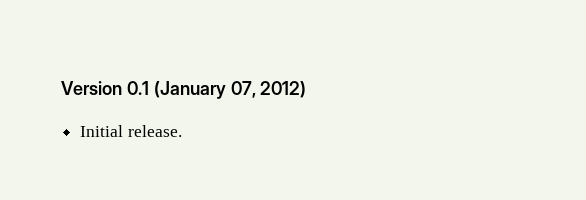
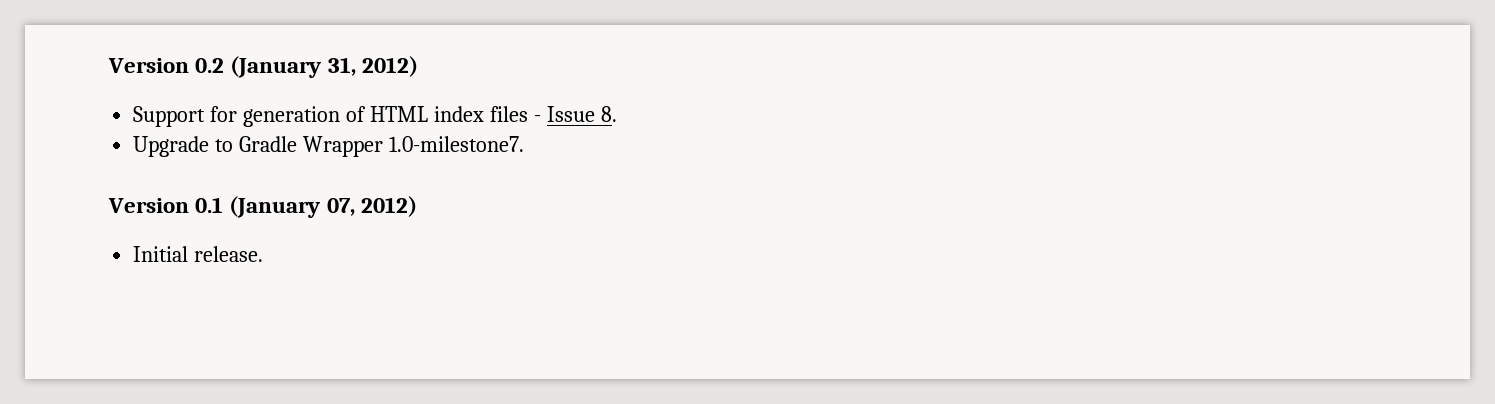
+ Version 0.2 (January 31, 2012)
+ Support for generation of HTML index files - Issue 8.
+ Upgrade to Gradle Wrapper 1.0-milestone7.

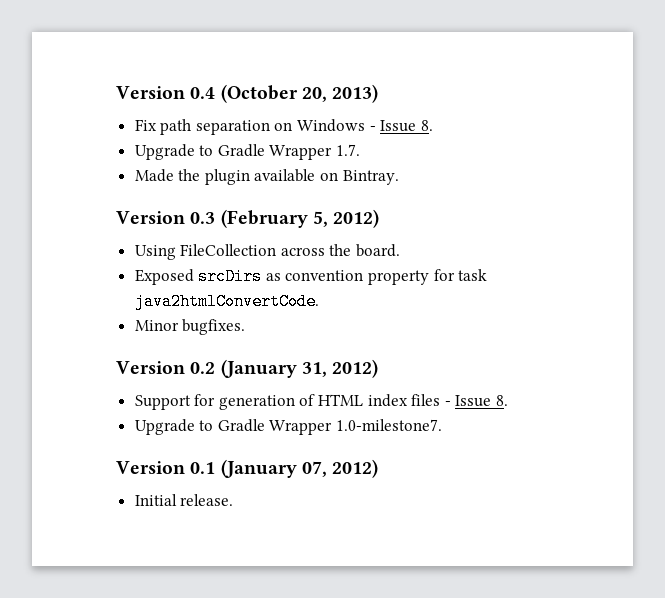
+ Version 0.4 (October 20, 2013)
+ Fix path separation on Windows - Issue 8.
+ Upgrade to Gradle Wrapper 1.7.
+ Made the plugin available on Bintray.
+ Version 0.3 (February 5, 2012)
+ Using FileCollection across the board.
+ Exposed srcDirs as convention property for task java2htmlConvertCode.
+ Minor bugfixes.

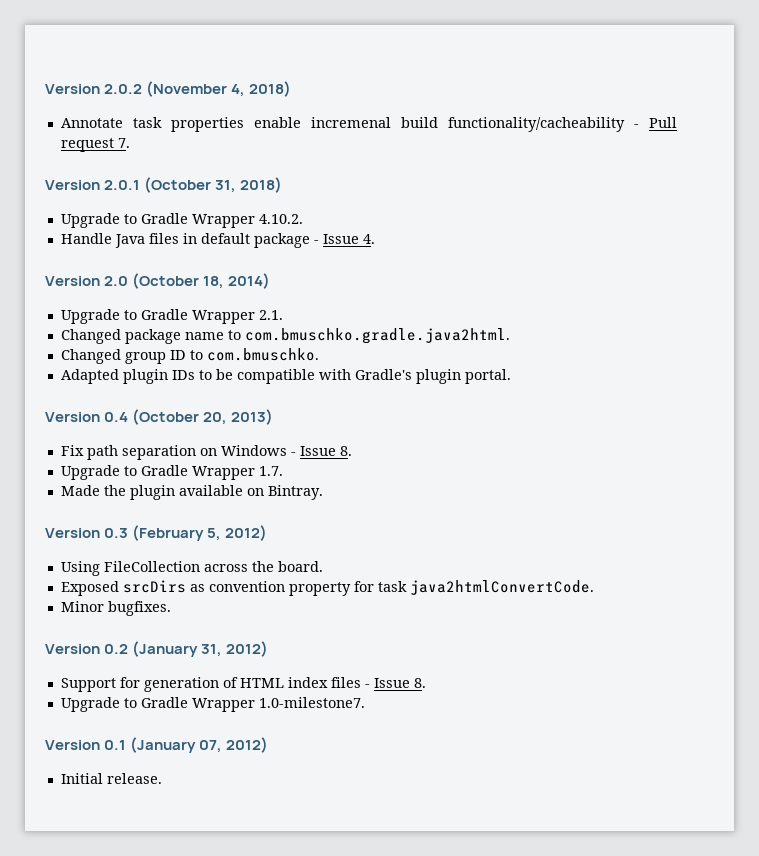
+ Version 2.0.2 (November 4, 2018)
+ Annotate task properties enable incremenal build functionality/cacheability - Pull request 7.
+ Version 2.0.1 (October 31, 2018)
+ Upgrade to Gradle Wrapper 4.10.2.
+ Handle Java files in default package - Issue 4.
+ Version 2.0 (October 18, 2014)
+ Upgrade to Gradle Wrapper 2.1.
+ Changed package name to com.bmuschko.gradle.java2html.
+ Changed group ID to com.bmuschko.
+ Adapted plugin IDs to be compatible with Gradle's plugin portal.

